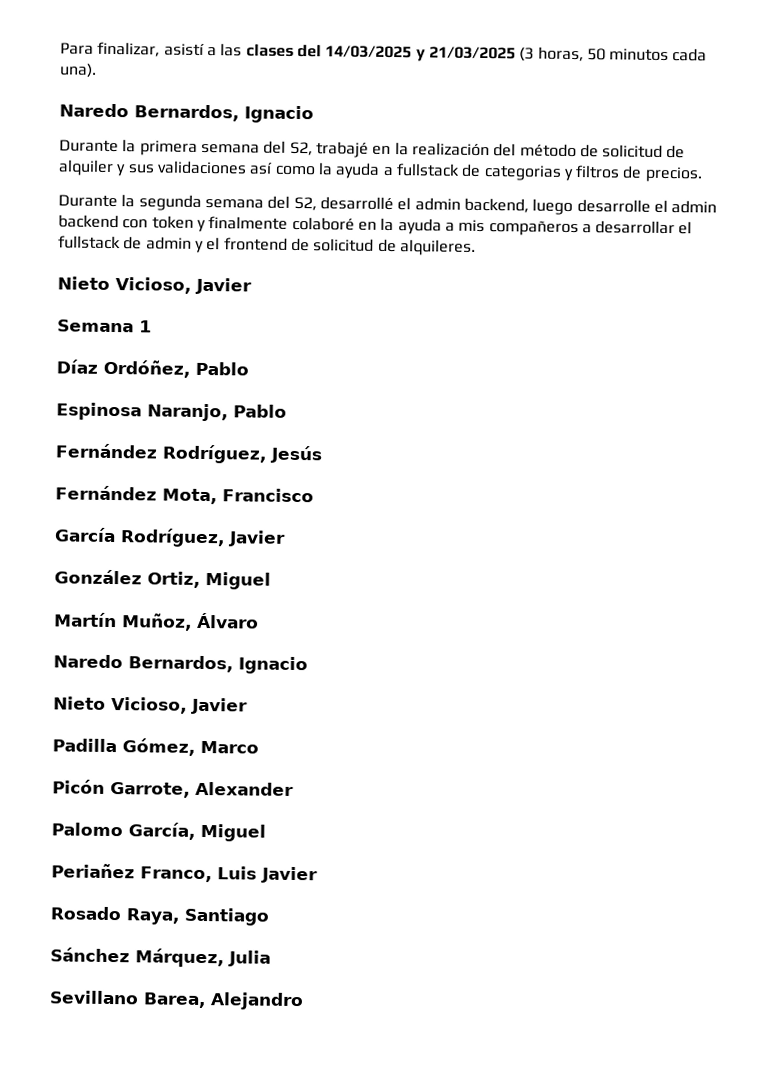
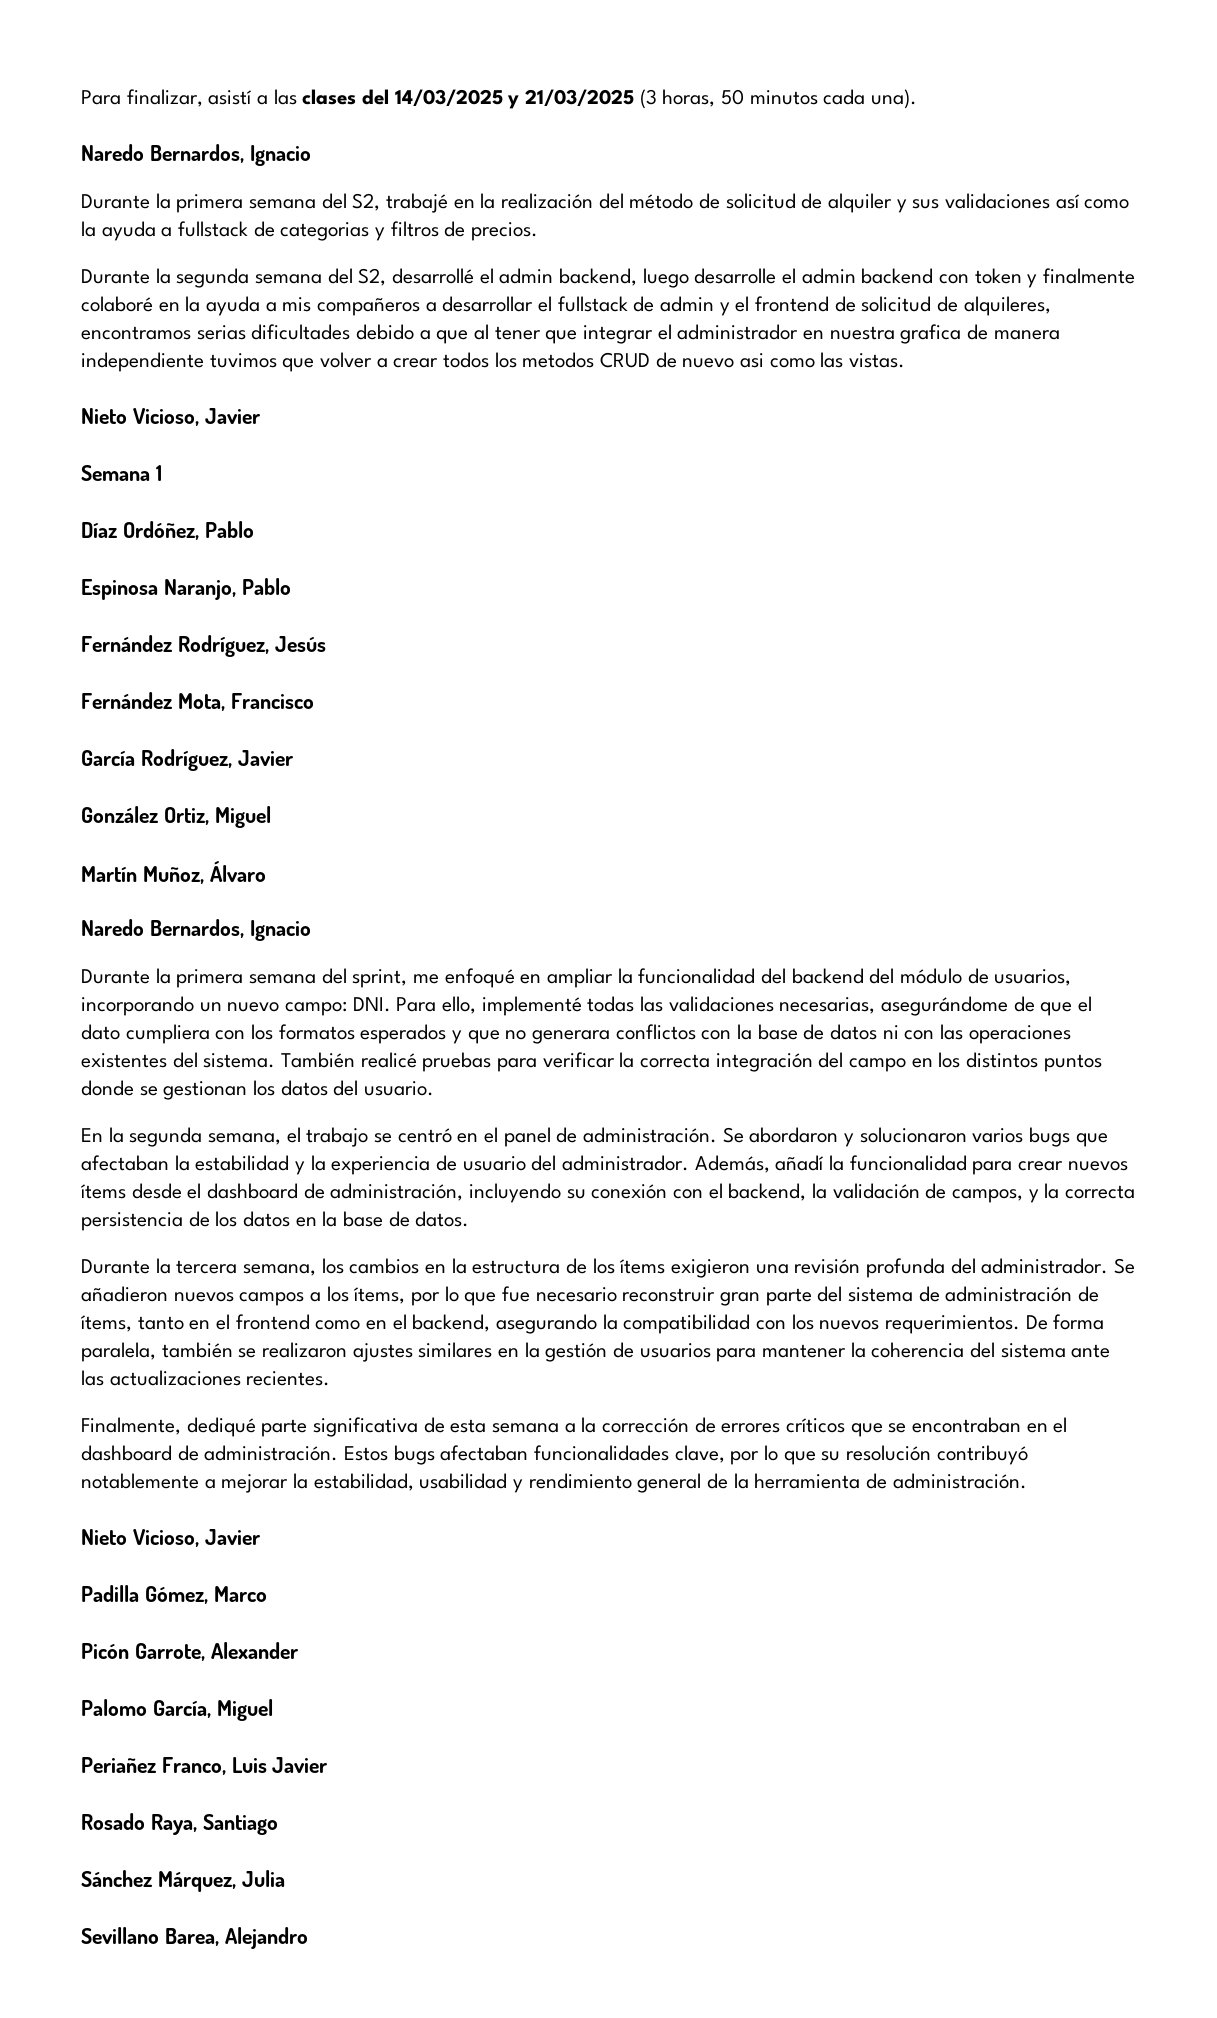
- Durante la segunda semana del S2, desarrollé el admin backend, luego desarrolle el admin backend con token y finalmente colaboré en la ayuda a mis compañeros a desarrollar el fullstack de admin y el frontend de solicitud de alquileres.
+ Durante la segunda semana del S2, desarrollé el admin backend, luego desarrolle el admin backend con token y finalmente colaboré en la ayuda a mis compañeros a desarrollar el fullstack de admin y el frontend de solicitud de alquileres, encontramos serias dificultades debido a que al tener que integrar el administrador en nuestra grafica de manera independiente tuvimos que volver a crear todos los metodos CRUD de nuevo asi como las vistas.
+ Durante la primera semana del sprint, me enfoqué en ampliar la funcionalidad del backend del módulo de usuarios, incorporando un nuevo campo: DNI. Para ello, implementé todas las validaciones necesarias, asegurándome de que el dato cumpliera con los formatos esperados y que no generara conflictos con la base de datos ni con las operaciones existentes del sistema. También realicé pruebas para verificar la correcta integración del campo en los distintos puntos donde se gestionan los datos del usuario.
+ En la segunda semana, el trabajo se centró en el panel de administración. Se abordaron y solucionaron varios bugs que afectaban la estabilidad y la experiencia de usuario del administrador. Además, añadí la funcionalidad para crear nuevos ítems desde el dashboard de administración, incluyendo su conexión con el backend, la validación de campos, y la correcta persistencia de los datos en la base de datos.
+ Durante la tercera semana, los cambios en la estructura de los ítems exigieron una revisión profunda del administrador. Se añadieron nuevos campos a los ítems, por lo que fue necesario reconstruir gran parte del sistema de administración de ítems, tanto en el frontend como en el backend, asegurando la compatibilidad con los nuevos requerimientos. De forma paralela, también se realizaron ajustes similares en la gestión de usuarios para mantener la coherencia del sistema ante las actualizaciones recientes.
+ Finalmente, dediqué parte significativa de esta semana a la corrección de errores críticos que se encontraban en el dashboard de administración. Estos bugs afectaban funcionalidades clave, por lo que su resolución contribuyó notablemente a mejorar la estabilidad, usabilidad y rendimiento general de la herramienta de administración.

